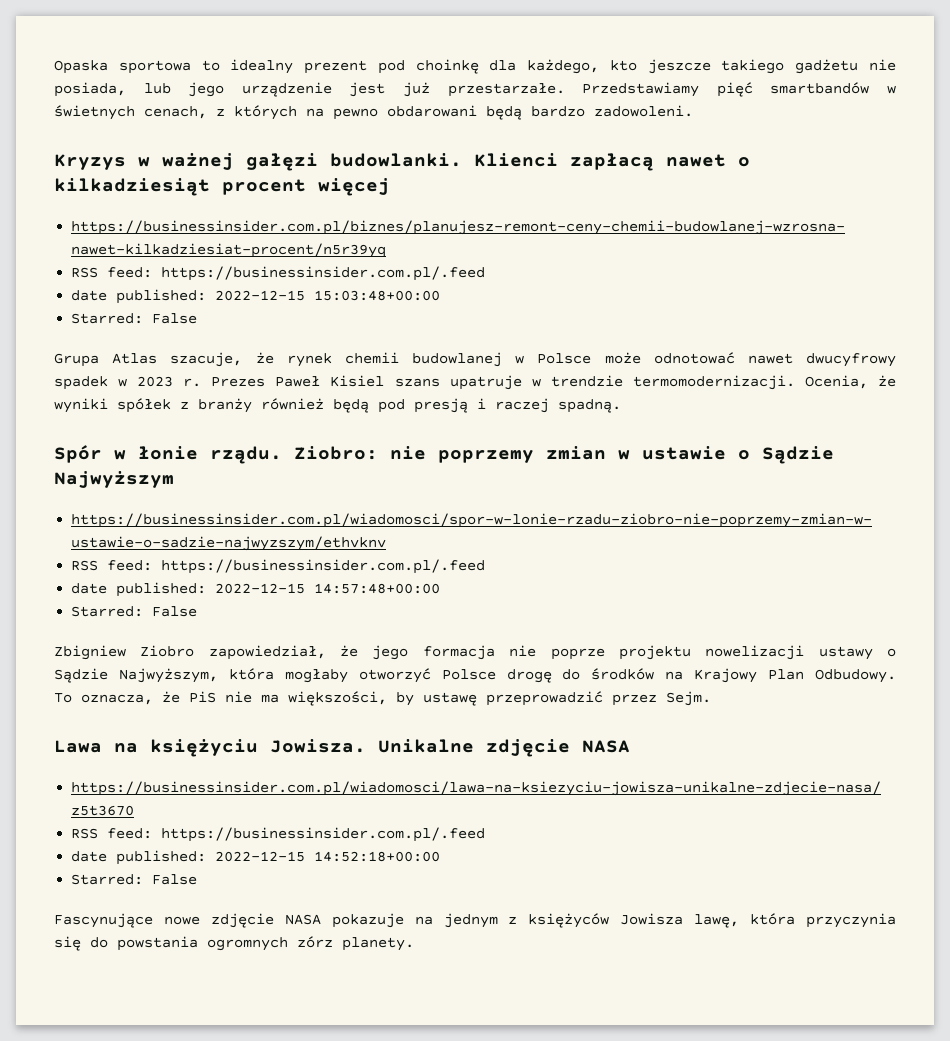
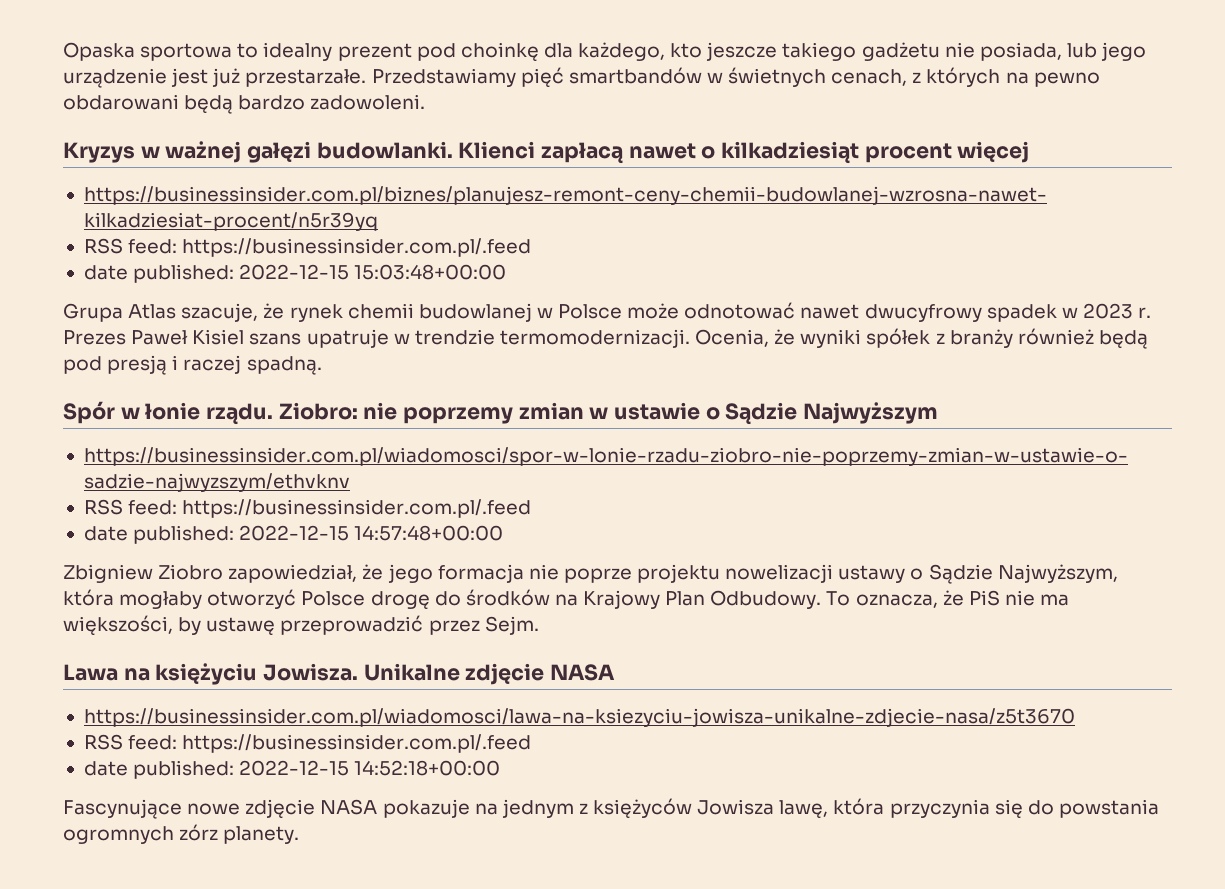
  date published: 2022-12-15 15:03:48+00:00
- Starred: False
  date published: 2022-12-15 14:57:48+00:00
- Starred: False
  date published: 2022-12-15 14:52:18+00:00
- Starred: False

